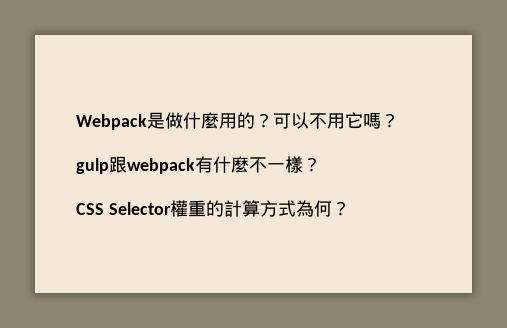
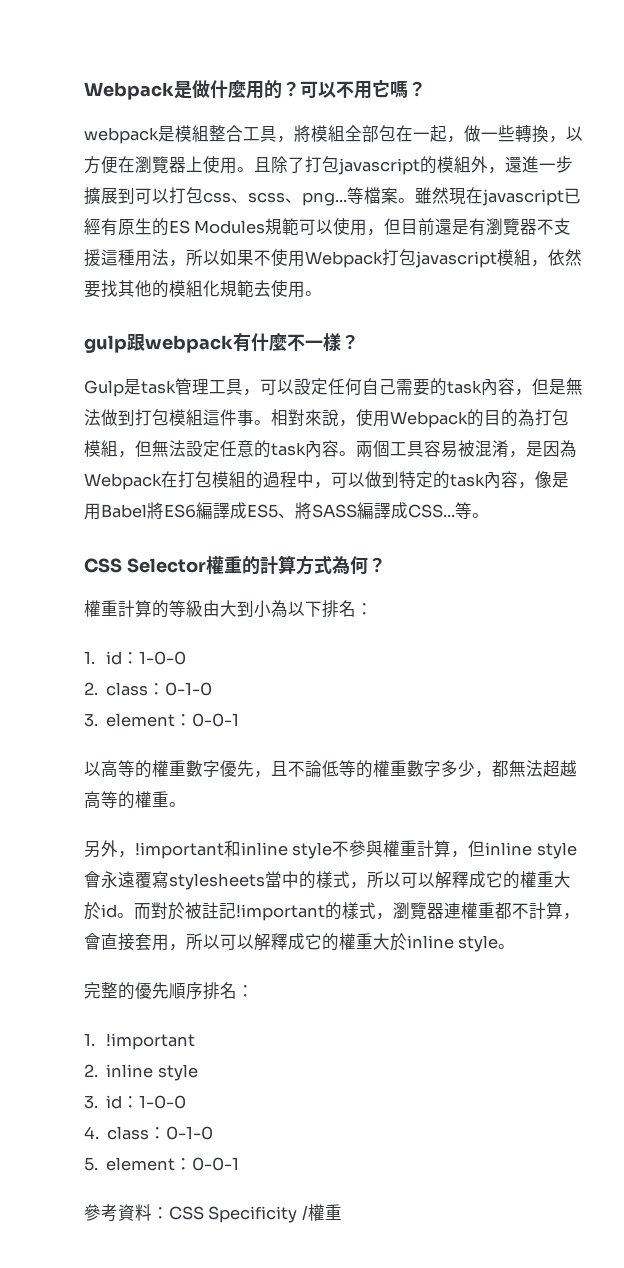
+ webpack是模組整合工具，將模組全部包在一起，做一些轉換，以方便在瀏覽器上使用。且除了打包javascript的模組外，還進一步擴展到可以打包css、scss、png...等檔案。雖然現在javascript已經有原生的ES Modules規範可以使用，但目前還是有瀏覽器不支援這種用法，所以如果不使用Webpack打包javascript模組，依然要找其他的模組化規範去使用。
+ Gulp是task管理工具，可以設定任何自己需要的task內容，但是無法做到打包模組這件事。相對來說，使用Webpack的目的為打包模組，但無法設定任意的task內容。兩個工具容易被混淆，是因為Webpack在打包模組的過程中，可以做到特定的task內容，像是用Babel將ES6編譯成ES5、將SASS編譯成CSS...等。
+ 權重計算的等級由大到小為以下排名：
+ 1. id：1-0-0
+ 2. class：0-1-0
+ 3. element：0-0-1
+ 以高等的權重數字優先，且不論低等的權重數字多少，都無法超越高等的權重。
+ 另外，!important和inline style不參與權重計算，但inline style會永遠覆寫stylesheets當中的樣式，所以可以解釋成它的權重大於id。而對於被註記!important的樣式，瀏覽器連權重都不計算，會直接套用，所以可以解釋成它的權重大於inline style。
+ 完整的優先順序排名：
+ 1. !important
+ 2. inline style
+ 3. id：1-0-0
+ 4. class：0-1-0
+ 5. element：0-0-1
+ 參考資料：CSS Specificity /權重

